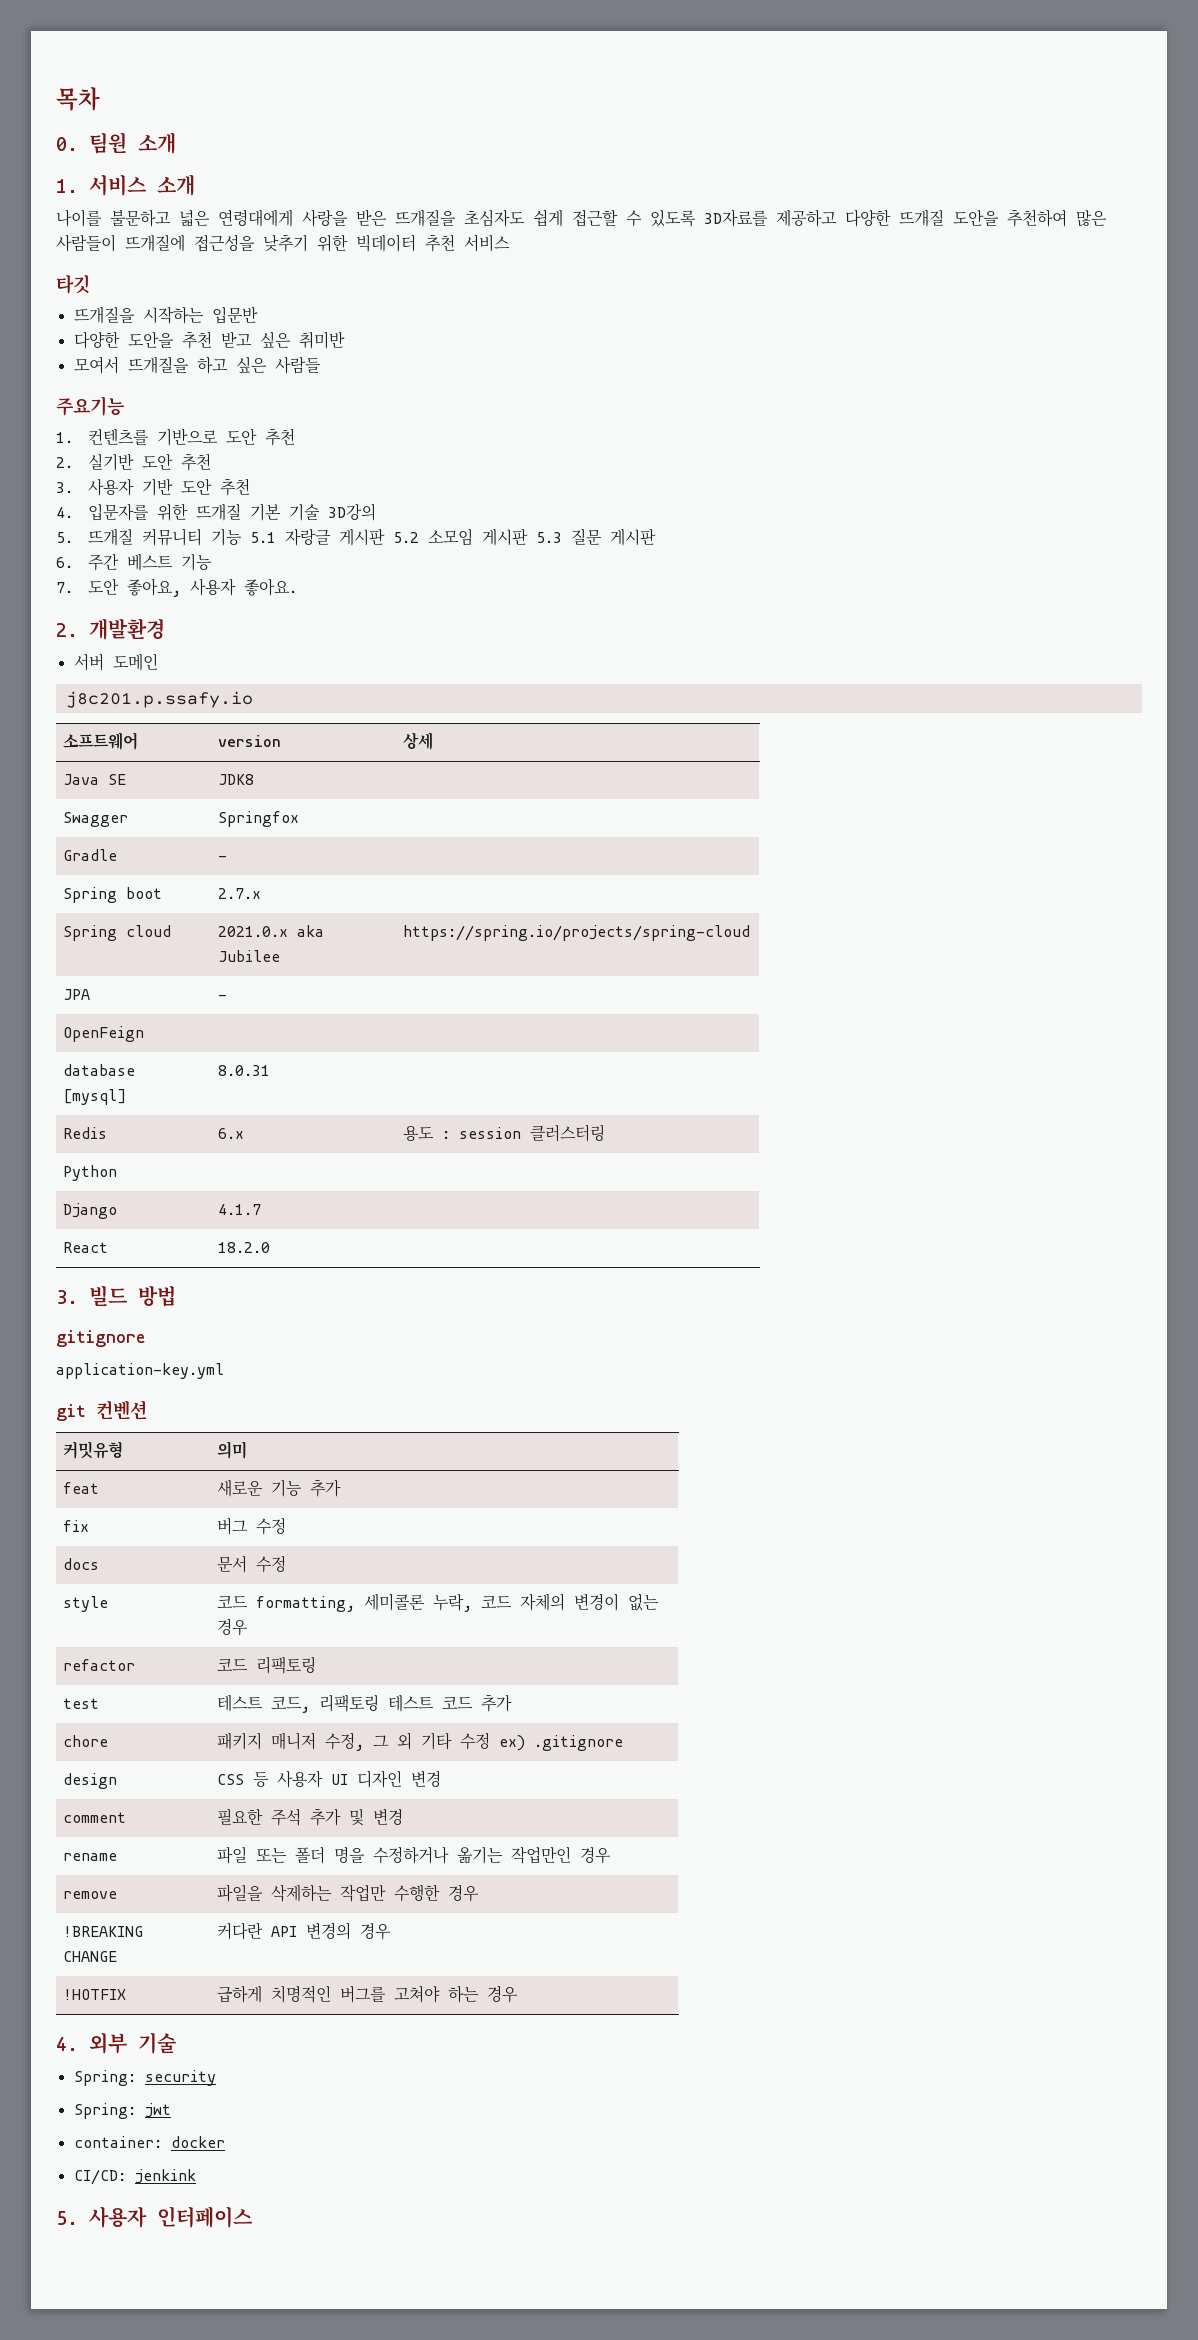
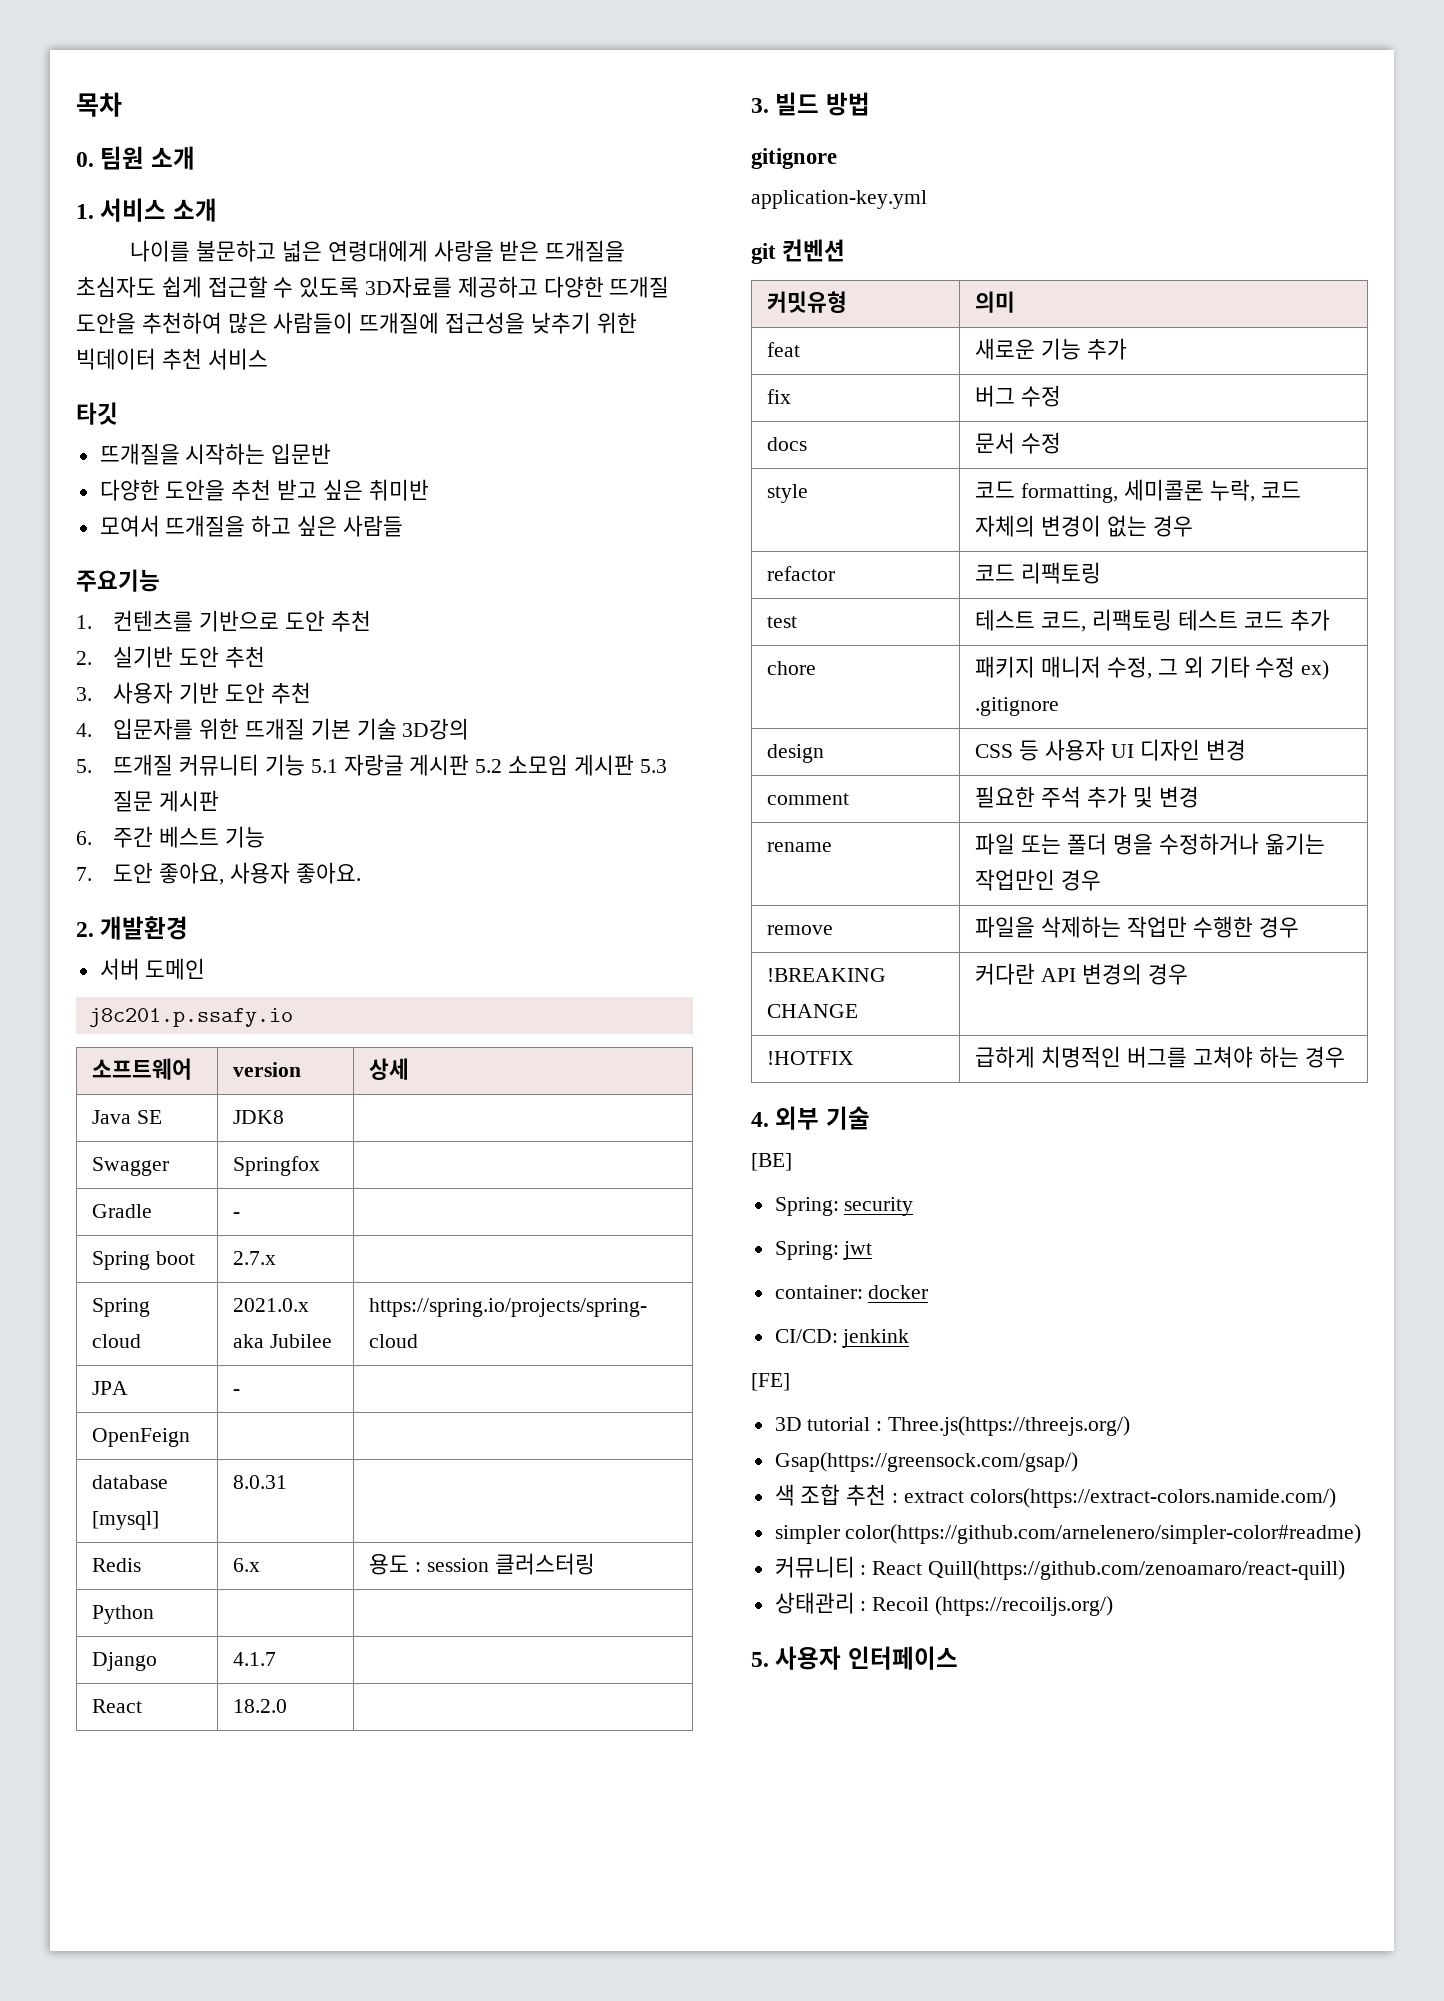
+ [BE]
+ [FE]
+ 3D tutorial : Three.js(https://threejs.org/)
+ Gsap(https://greensock.com/gsap/)
+ 색 조합 추천 : extract colors(https://extract-colors.namide.com/)
+ simpler color(https://github.com/arnelenero/simpler-color#readme)
+ 커뮤니티 : React Quill(https://github.com/zenoamaro/react-quill)
+ 상태관리 : Recoil (https://recoiljs.org/)

